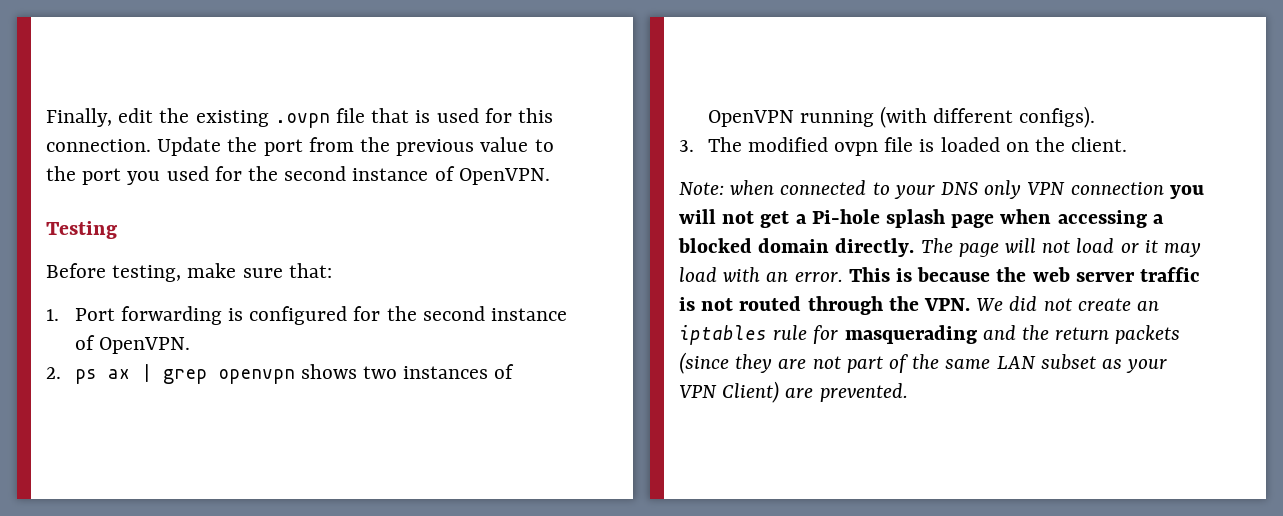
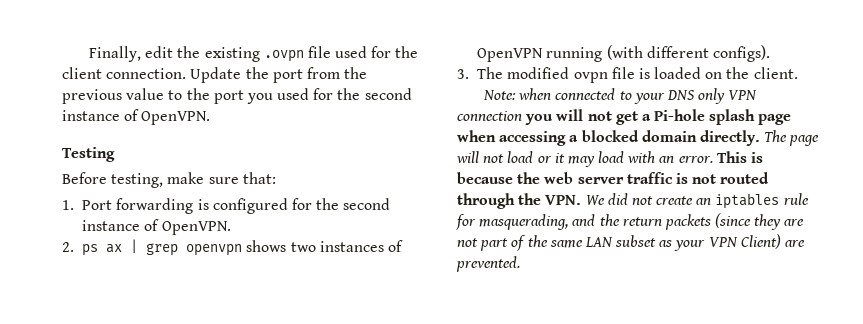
- Finally, edit the existing .ovpn file that is used for this connection.
+ Finally, edit the existing .ovpn file used for the client connection.
- This is because the web server traffic is not routed through the VPN. We did not create an iptables rule for masquerading and the return packets (since they are not part of the same LAN subset as your VPN Client) are prevented.
+ This is because the web server traffic is not routed through the VPN. We did not create an iptables rule for masquerading, and the return packets (since they are not part of the same LAN subset as your VPN Client) are prevented.

